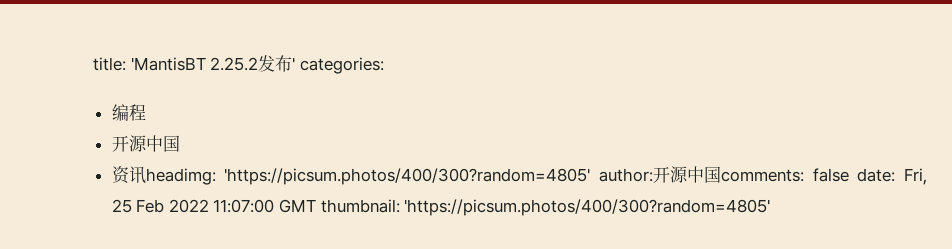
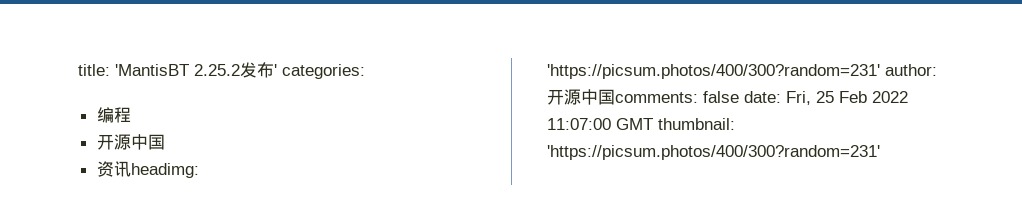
- 资讯headimg: 'https://picsum.photos/400/300?random=4805' author:开源中国comments: false date: Fri, 25 Feb 2022 11:07:00 GMT thumbnail: 'https://picsum.photos/400/300?random=4805'
+ 资讯headimg: 'https://picsum.photos/400/300?random=231' author:开源中国comments: false date: Fri, 25 Feb 2022 11:07:00 GMT thumbnail: 'https://picsum.photos/400/300?random=231'

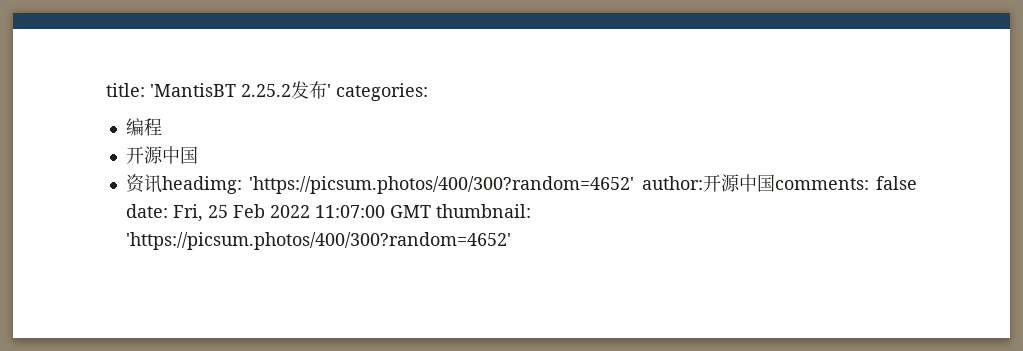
- 资讯headimg: 'https://picsum.photos/400/300?random=231' author:开源中国comments: false date: Fri, 25 Feb 2022 11:07:00 GMT thumbnail: 'https://picsum.photos/400/300?random=231'
+ 资讯headimg: 'https://picsum.photos/400/300?random=4652' author:开源中国comments: false date: Fri, 25 Feb 2022 11:07:00 GMT thumbnail: 'https://picsum.photos/400/300?random=4652'

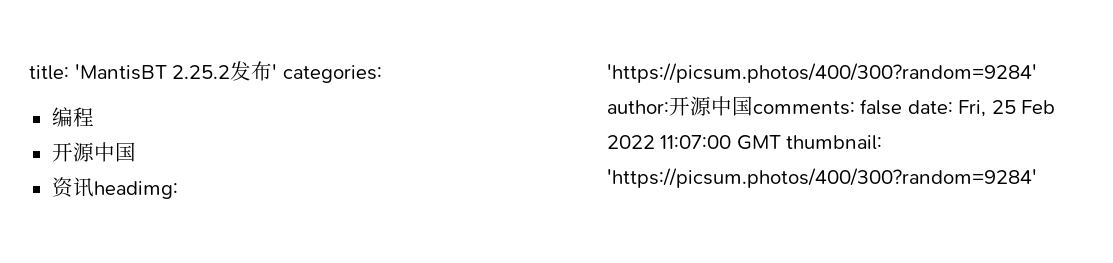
- 资讯headimg: 'https://picsum.photos/400/300?random=4652' author:开源中国comments: false date: Fri, 25 Feb 2022 11:07:00 GMT thumbnail: 'https://picsum.photos/400/300?random=4652'
+ 资讯headimg: 'https://picsum.photos/400/300?random=9284' author:开源中国comments: false date: Fri, 25 Feb 2022 11:07:00 GMT thumbnail: 'https://picsum.photos/400/300?random=9284'

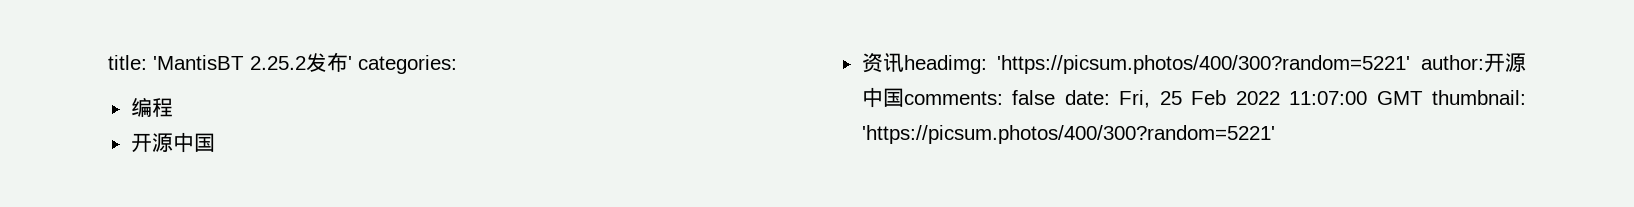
- 资讯headimg: 'https://picsum.photos/400/300?random=9284' author:开源中国comments: false date: Fri, 25 Feb 2022 11:07:00 GMT thumbnail: 'https://picsum.photos/400/300?random=9284'
+ 资讯headimg: 'https://picsum.photos/400/300?random=5221' author:开源中国comments: false date: Fri, 25 Feb 2022 11:07:00 GMT thumbnail: 'https://picsum.photos/400/300?random=5221'

